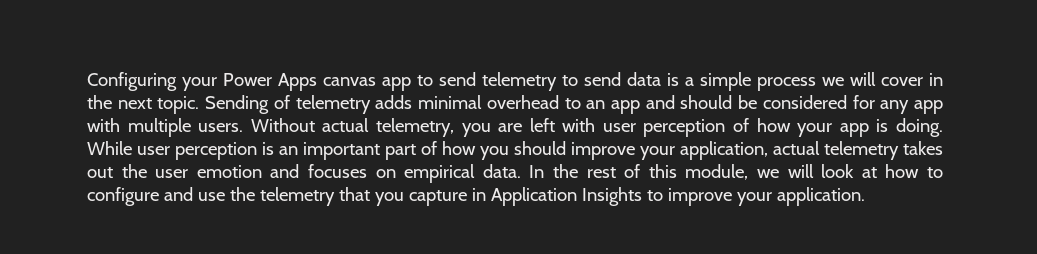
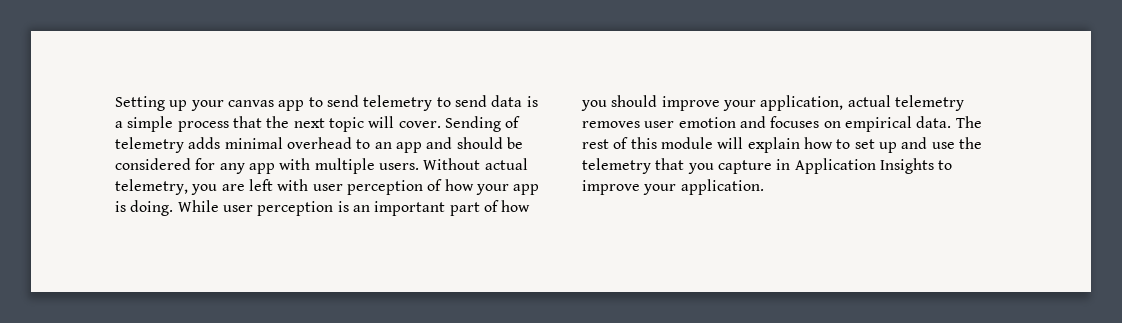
- Configuring your Power Apps canvas app to send telemetry to send data is a simple process we will cover in the next topic.
+ Setting up your canvas app to send telemetry to send data is a simple process that the next topic will cover.
- While user perception is an important part of how you should improve your application, actual telemetry takes out the user emotion and focuses on empirical data.
+ While user perception is an important part of how you should improve your application, actual telemetry removes user emotion and focuses on empirical data.
- In the rest of this module, we will look at how to configure and use the telemetry that you capture in Application Insights to improve your application.
+ The rest of this module will explain how to set up and use the telemetry that you capture in Application Insights to improve your application.

